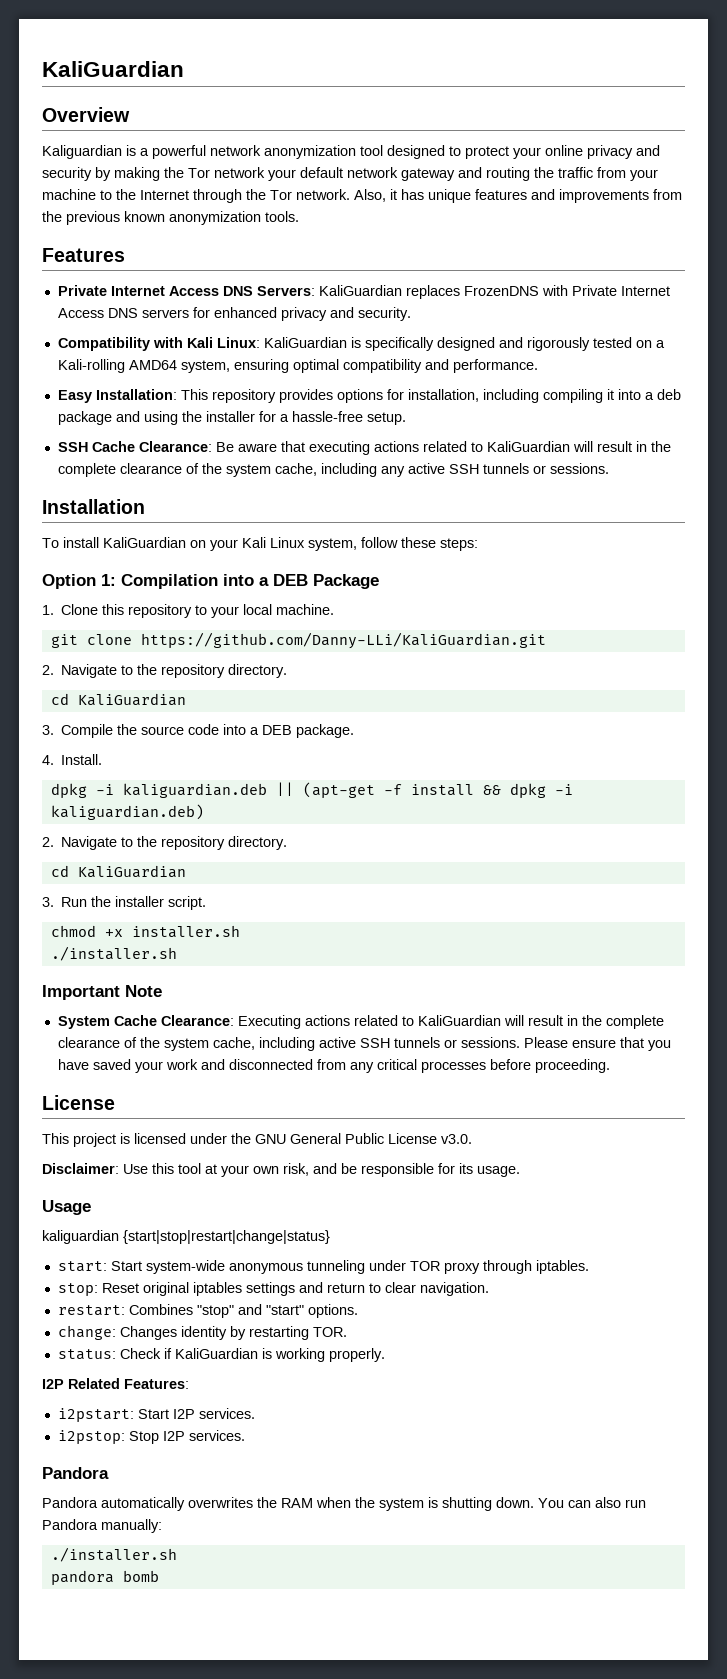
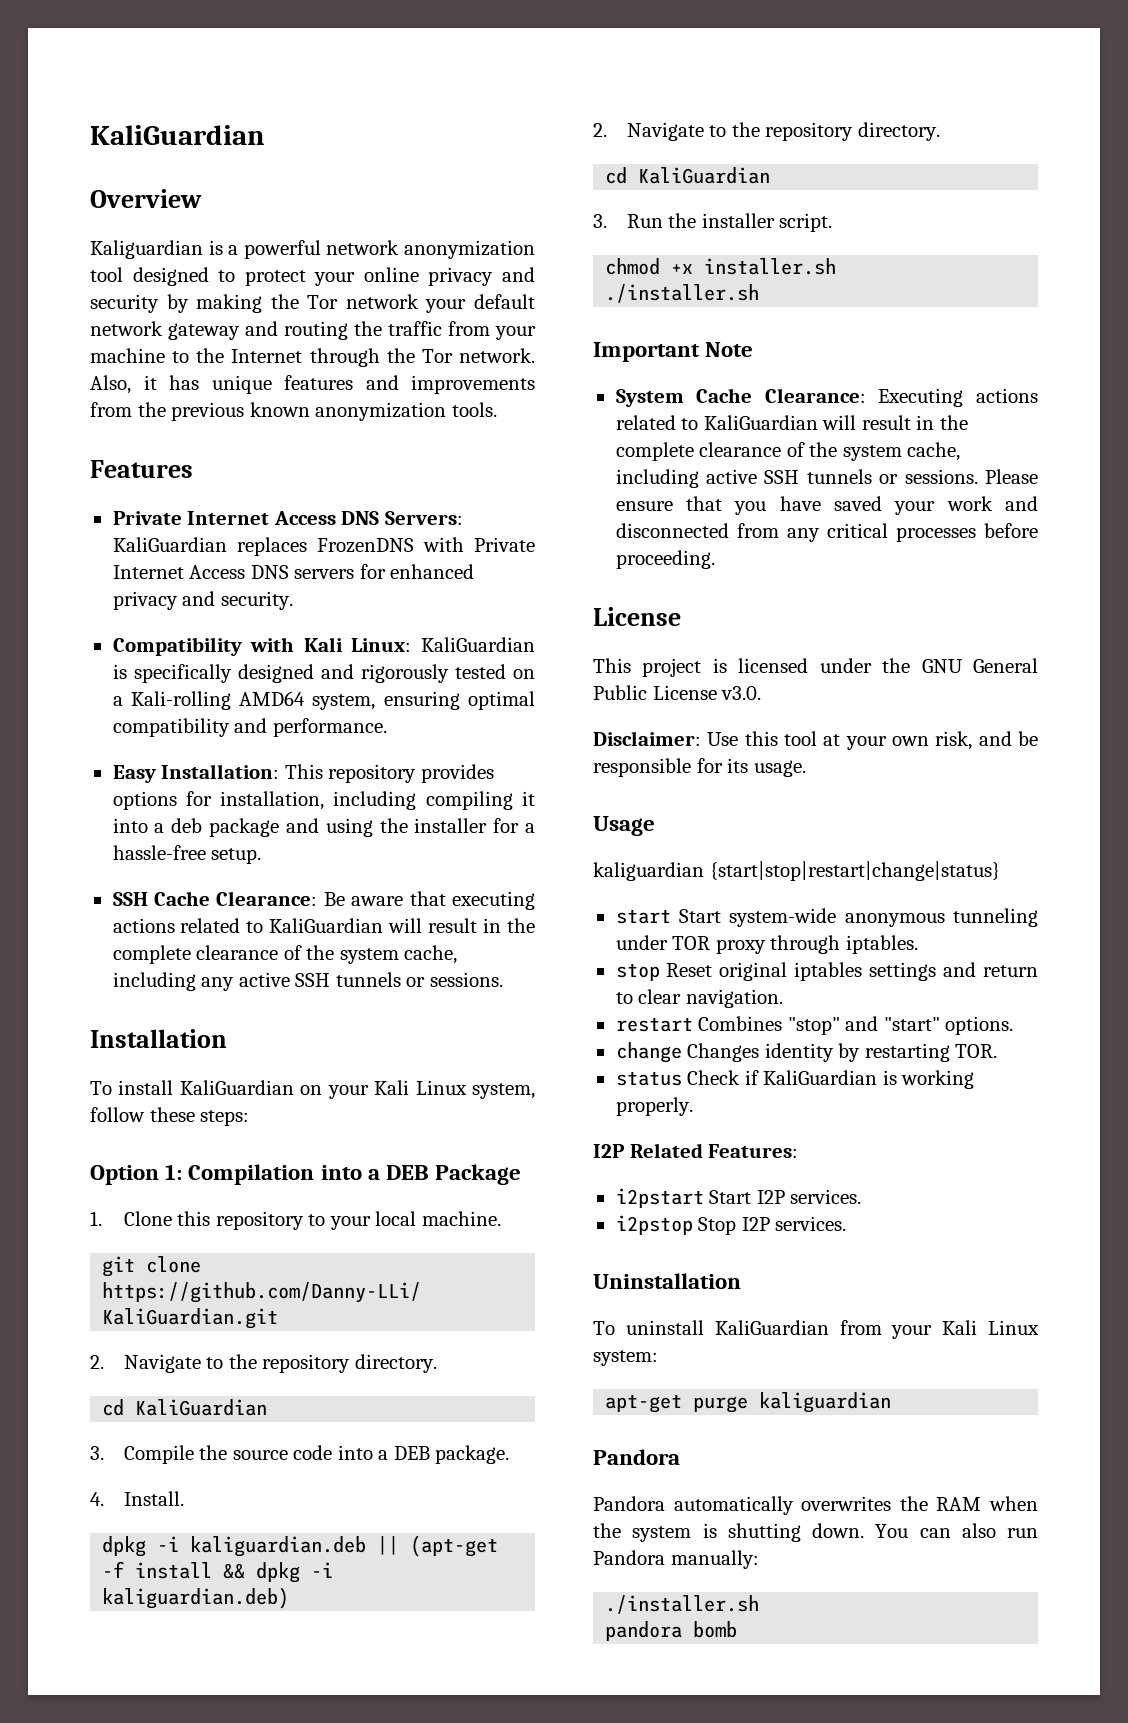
- start: Start system-wide anonymous tunneling under TOR proxy through iptables.
+ start Start system-wide anonymous tunneling under TOR proxy through iptables.
- stop: Reset original iptables settings and return to clear navigation.
+ stop Reset original iptables settings and return to clear navigation.
- restart: Combines "stop" and "start" options.
+ restart Combines "stop" and "start" options.
- change: Changes identity by restarting TOR.
+ change Changes identity by restarting TOR.
- status: Check if KaliGuardian is working properly.
+ status Check if KaliGuardian is working properly.
- i2pstart: Start I2P services.
+ i2pstart Start I2P services.
- i2pstop: Stop I2P services.
+ i2pstop Stop I2P services.
+ Uninstallation
+ To uninstall KaliGuardian from your Kali Linux system:
+ apt-get purge kaliguardian

